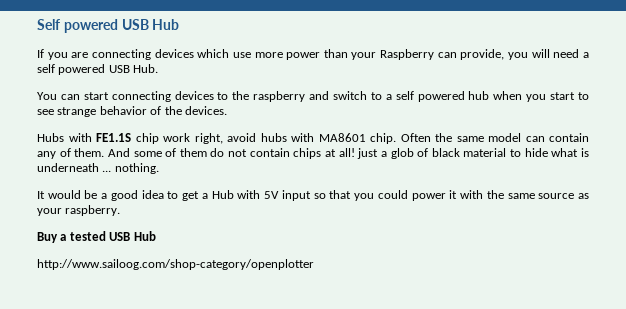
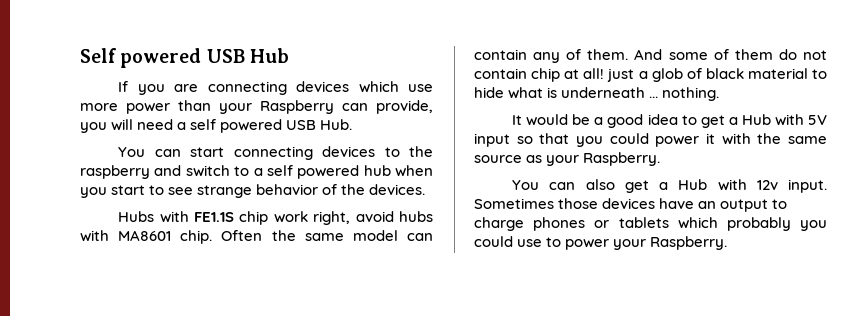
- And some of them do not contain chips at all! just a glob of black material to hide what is underneath ... nothing.
+ And some of them do not contain chip at all! just a glob of black material to hide what is underneath ... nothing.
- It would be a good idea to get a Hub with 5V input so that you could power it with the same source as your raspberry.
- Buy a tested USB Hub
- http://www.sailoog.com/shop-category/openplotter
+ It would be a good idea to get a Hub with 5V input so that you could power it with the same source as your Raspberry.
+ You can also get a Hub with 12v input. Sometimes those devices have an output to charge phones or tablets which probably you could use to power your Raspberry.

